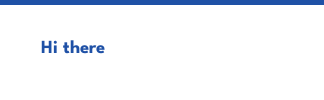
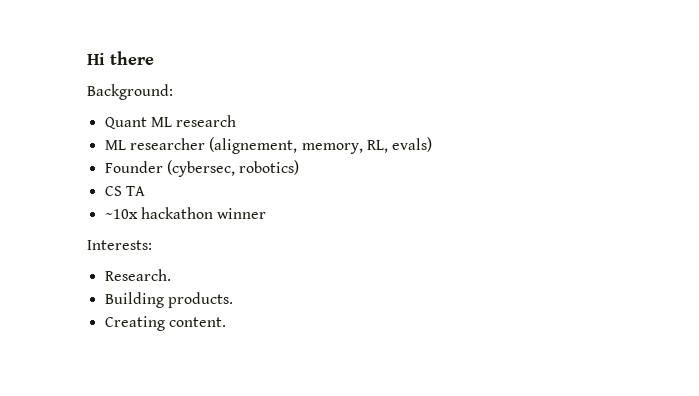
+ Background:
+ Quant ML research
+ ML researcher (alignement, memory, RL, evals)
+ Founder (cybersec, robotics)
+ CS TA
+ ~10x hackathon winner
+ Interests:
+ Research.
+ Building products.
+ Creating content.

